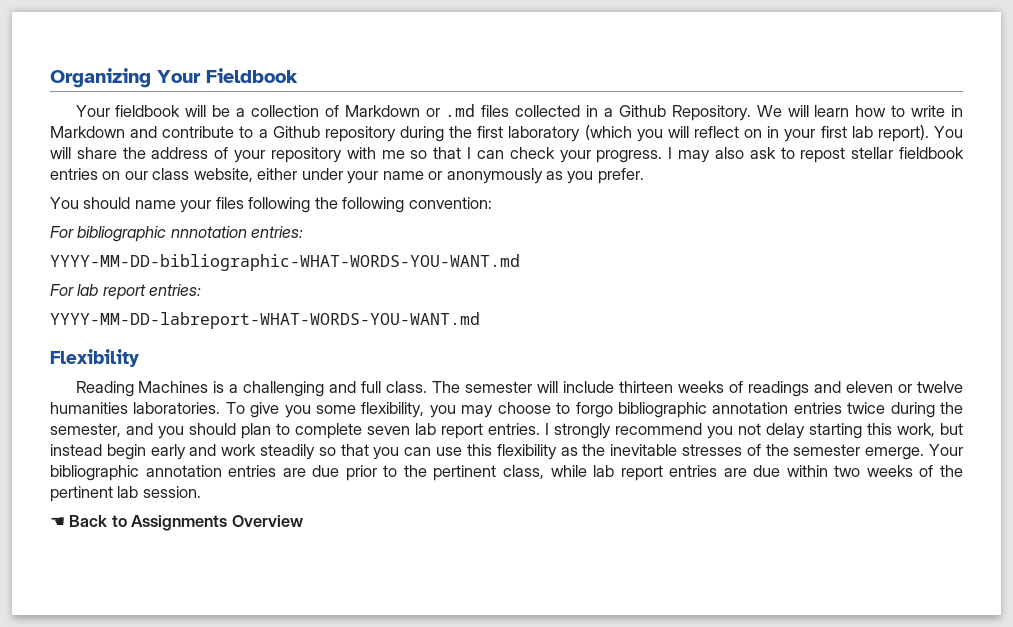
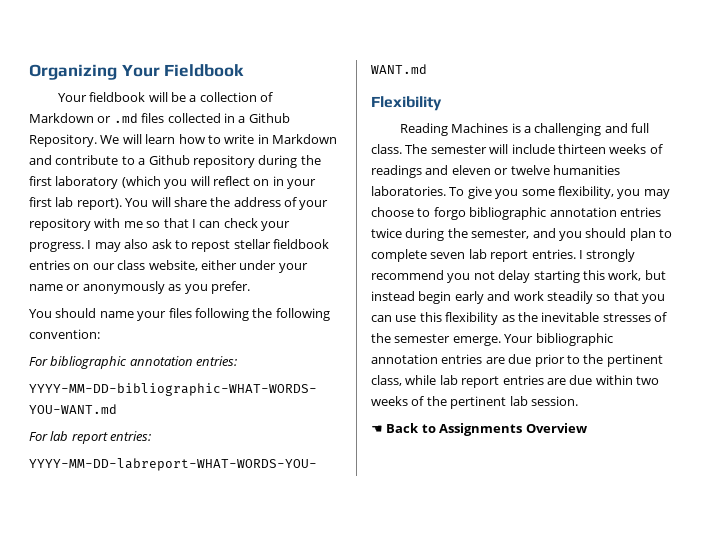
- For bibliographic nnnotation entries:
+ For bibliographic annotation entries:

